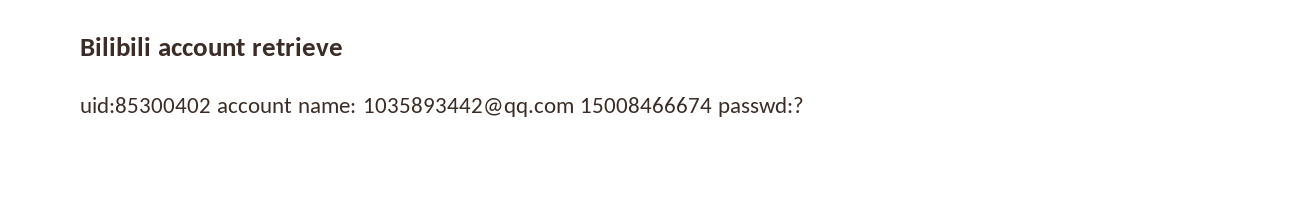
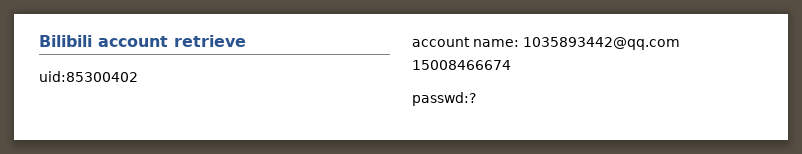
- uid:85300402 account name: 1035893442@qq.com 15008466674 passwd:?
+ uid:85300402
+ account name: 1035893442@qq.com 15008466674
+ passwd:?

